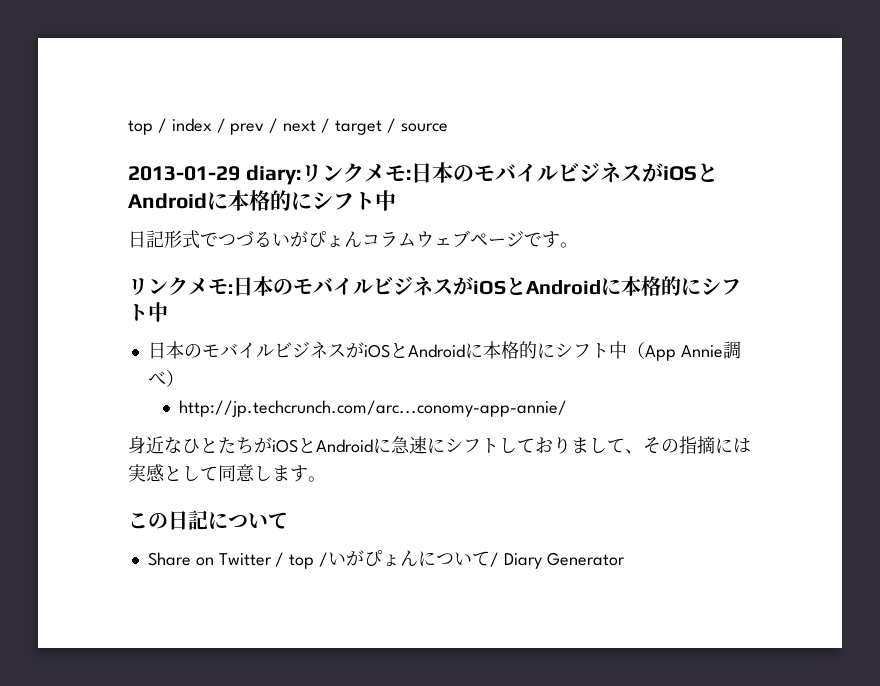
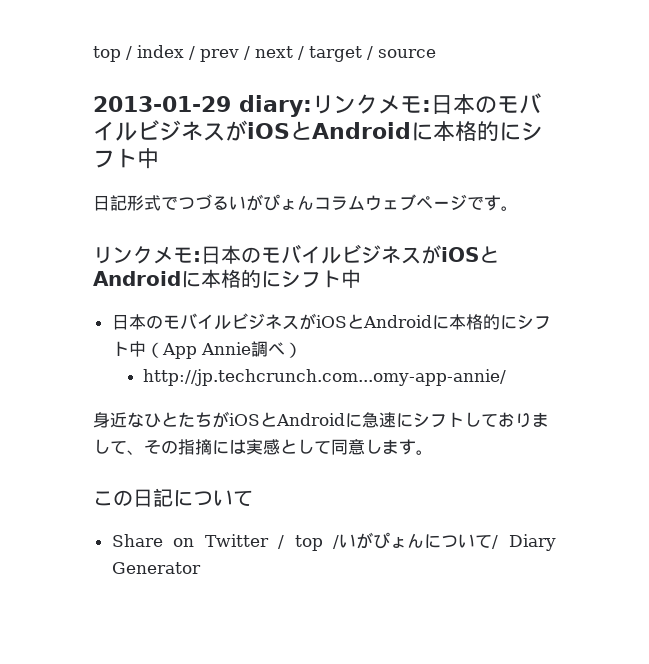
- http://jp.techcrunch.com/arc...conomy-app-annie/
+ http://jp.techcrunch.com...omy-app-annie/

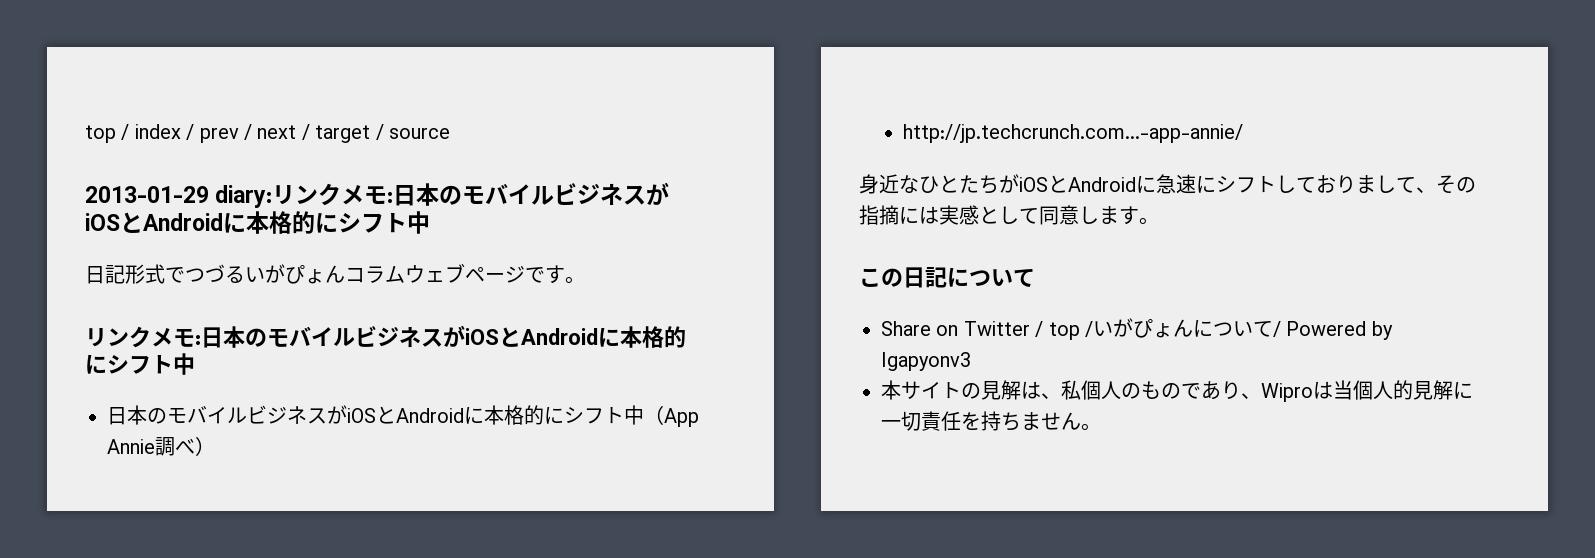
- http://jp.techcrunch.com...omy-app-annie/
+ http://jp.techcrunch.com...-app-annie/
- Share on Twitter / top /いがぴょんについて/ Diary Generator
+ Share on Twitter / top /いがぴょんについて/ Powered by Igapyonv3
+ 本サイトの見解は、私個人のものであり、Wiproは当個人的見解に一切責任を持ちません。

